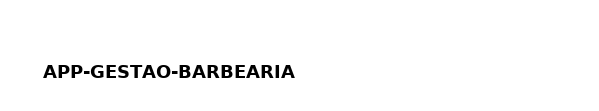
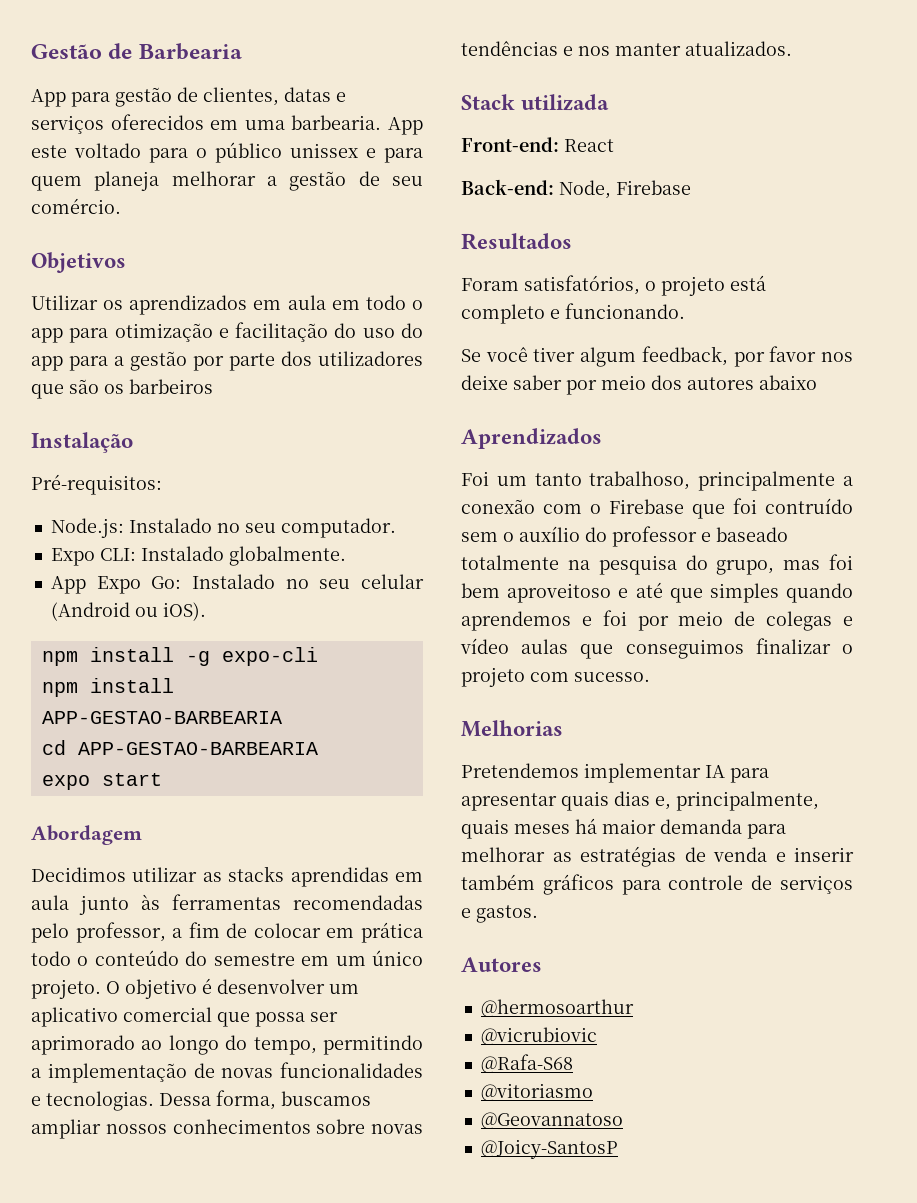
- APP-GESTAO-BARBEARIA
+ Gestão de Barbearia
+ App para gestão de clientes, datas e serviços oferecidos em uma barbearia. App este voltado para o público unissex e para quem planeja melhorar a gestão de seu comércio.
+ Objetivos
+ Utilizar os aprendizados em aula em todo o app para otimização e facilitação do uso do app para a gestão por parte dos utilizadores que são os barbeiros
+ Instalação
+ Pré-requisitos:
+ Node.js: Instalado no seu computador.
+ Expo CLI: Instalado globalmente.
+ App Expo Go: Instalado no seu celular (Android ou iOS).
+ npm install -g expo-cli
+ npm install APP-GESTAO-BARBEARIA
+ cd APP-GESTAO-BARBEARIA
+ expo start
+ Abordagem
+ Decidimos utilizar as stacks aprendidas em aula junto às ferramentas recomendadas pelo professor, a fim de colocar em prática todo o conteúdo do semestre em um único projeto. O objetivo é desenvolver um aplicativo comercial que possa ser aprimorado ao longo do tempo, permitindo a implementação de novas funcionalidades e tecnologias. Dessa forma, buscamos ampliar nossos conhecimentos sobre novas tendências e nos manter atualizados.
+ Stack utilizada
+ Front-end: React
+ Back-end: Node, Firebase
+ Resultados
+ Foram satisfatórios, o projeto está completo e funcionando.
+ Se você tiver algum feedback, por favor nos deixe saber por meio dos autores abaixo
+ Aprendizados
+ Foi um tanto trabalhoso, principalmente a conexão com o Firebase que foi contruído sem o auxílio do professor e baseado totalmente na pesquisa do grupo, mas foi bem aproveitoso e até que simples quando aprendemos e foi por meio de colegas e vídeo aulas que conseguimos finalizar o projeto com sucesso.
+ Melhorias
+ Pretendemos implementar IA para apresentar quais dias e, principalmente, quais meses há maior demanda para melhorar as estratégias de venda e inserir também gráficos para controle de serviços e gastos.
+ Autores
+ @hermosoarthur
+ @vicrubiovic
+ @Rafa-S68
+ @vitoriasmo
+ @Geovannatoso
+ @Joicy-SantosP

